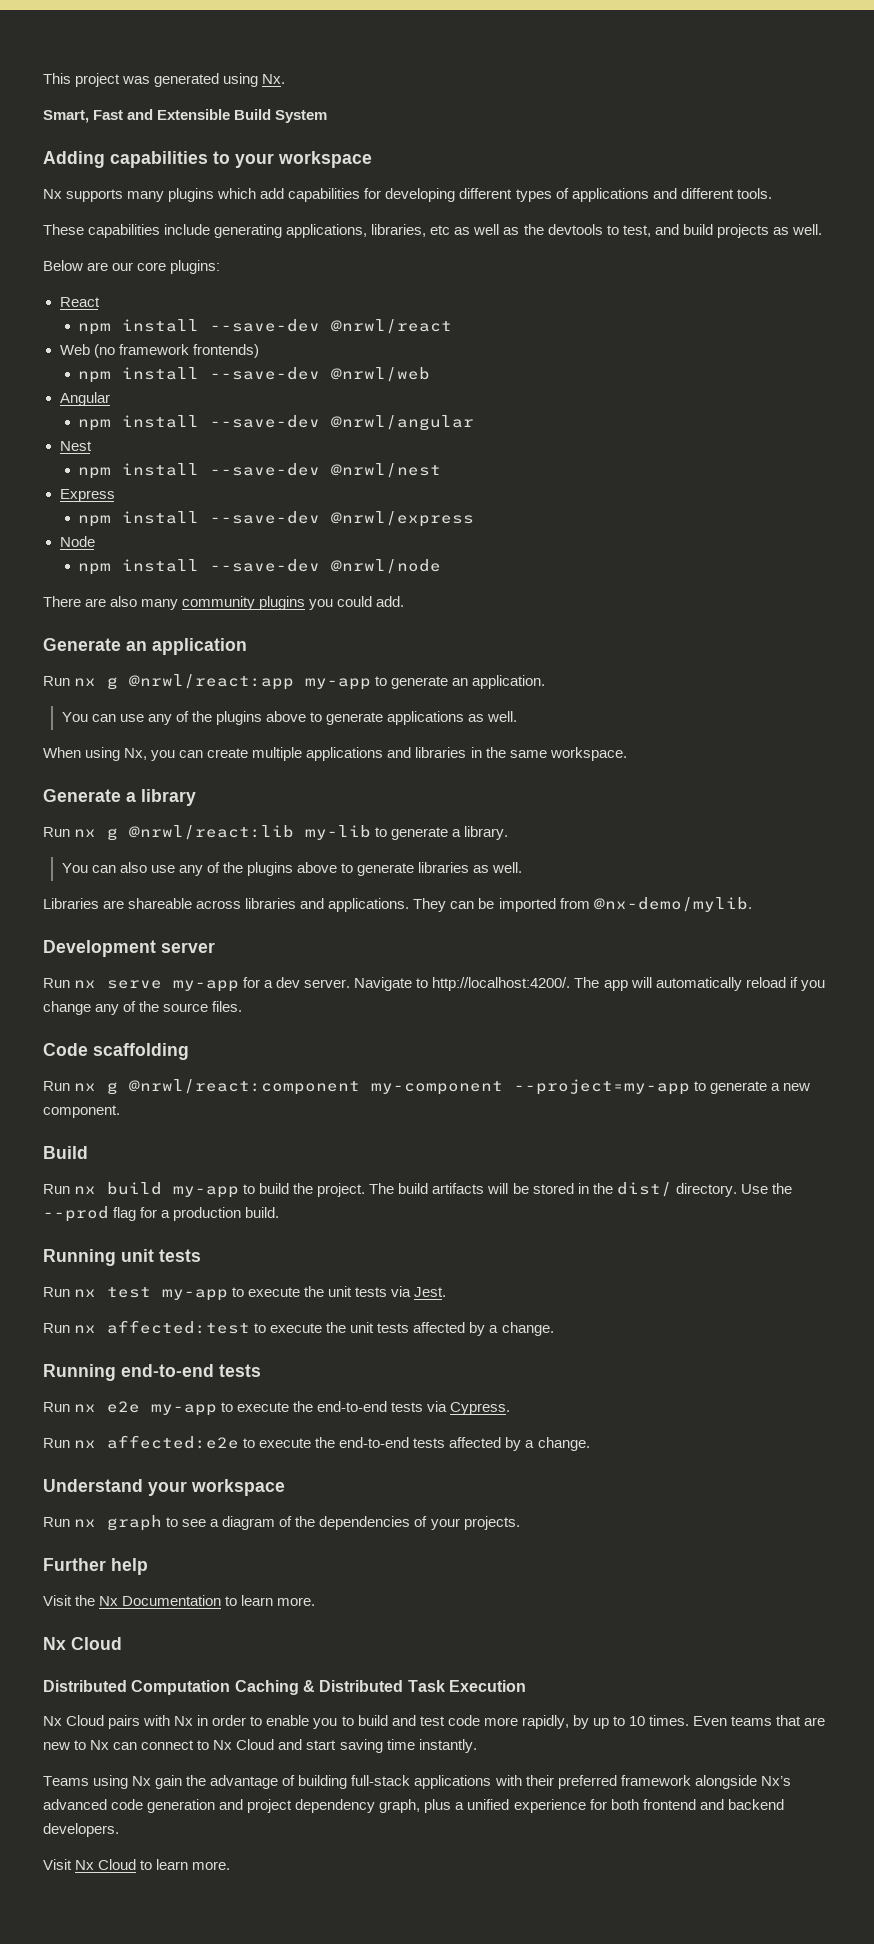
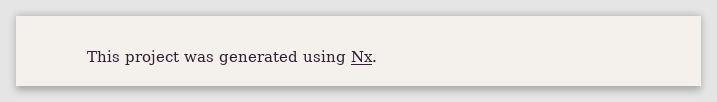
- Smart, Fast and Extensible Build System
- Adding capabilities to your workspace
- Nx supports many plugins which add capabilities for developing different types of applications and different tools.
- These capabilities include generating applications, libraries, etc as well as the devtools to test, and build projects as well.
- Below are our core plugins:
- React
- npm install --save-dev @nrwl/react
- Web (no framework frontends)
- npm install --save-dev @nrwl/web
- Angular
- npm install --save-dev @nrwl/angular
- Nest
- npm install --save-dev @nrwl/nest
- Express
- npm install --save-dev @nrwl/express
- Node
- npm install --save-dev @nrwl/node
- There are also many community plugins you could add.
- Generate an application
- Run nx g @nrwl/react:app my-app to generate an application.
- You can use any of the plugins above to generate applications as well.
- When using Nx, you can create multiple applications and libraries in the same workspace.
- Generate a library
- Run nx g @nrwl/react:lib my-lib to generate a library.
- You can also use any of the plugins above to generate libraries as well.
- Libraries are shareable across libraries and applications. They can be imported from @nx-demo/mylib.
- Development server
- Run nx serve my-app for a dev server. Navigate to http://localhost:4200/. The app will automatically reload if you change any of the source files.
- Code scaffolding
- Run nx g @nrwl/react:component my-component --project=my-app to generate a new component.
- Build
- Run nx build my-app to build the project. The build artifacts will be stored in the dist/ directory. Use the --prod flag for a production build.
- Running unit tests
- Run nx test my-app to execute the unit tests via Jest.
- Run nx affected:test to execute the unit tests affected by a change.
- Running end-to-end tests
- Run nx e2e my-app to execute the end-to-end tests via Cypress.
- Run nx affected:e2e to execute the end-to-end tests affected by a change.
- Understand your workspace
- Run nx graph to see a diagram of the dependencies of your projects.
- Further help
- Visit the Nx Documentation to learn more.
- Nx Cloud
- Distributed Computation Caching & Distributed Task Execution
- Nx Cloud pairs with Nx in order to enable you to build and test code more rapidly, by up to 10 times. Even teams that are new to Nx can connect to Nx Cloud and start saving time instantly.
- Teams using Nx gain the advantage of building full-stack applications with their preferred framework alongside Nx’s advanced code generation and project dependency graph, plus a unified experience for both frontend and backend developers.
- Visit Nx Cloud to learn more.

